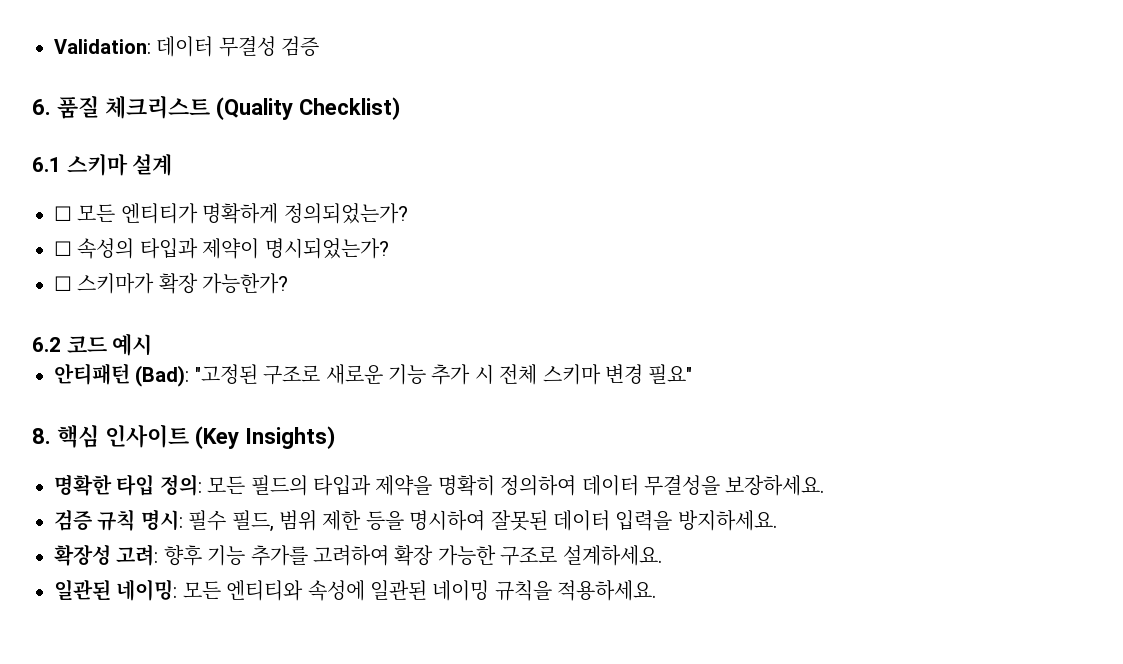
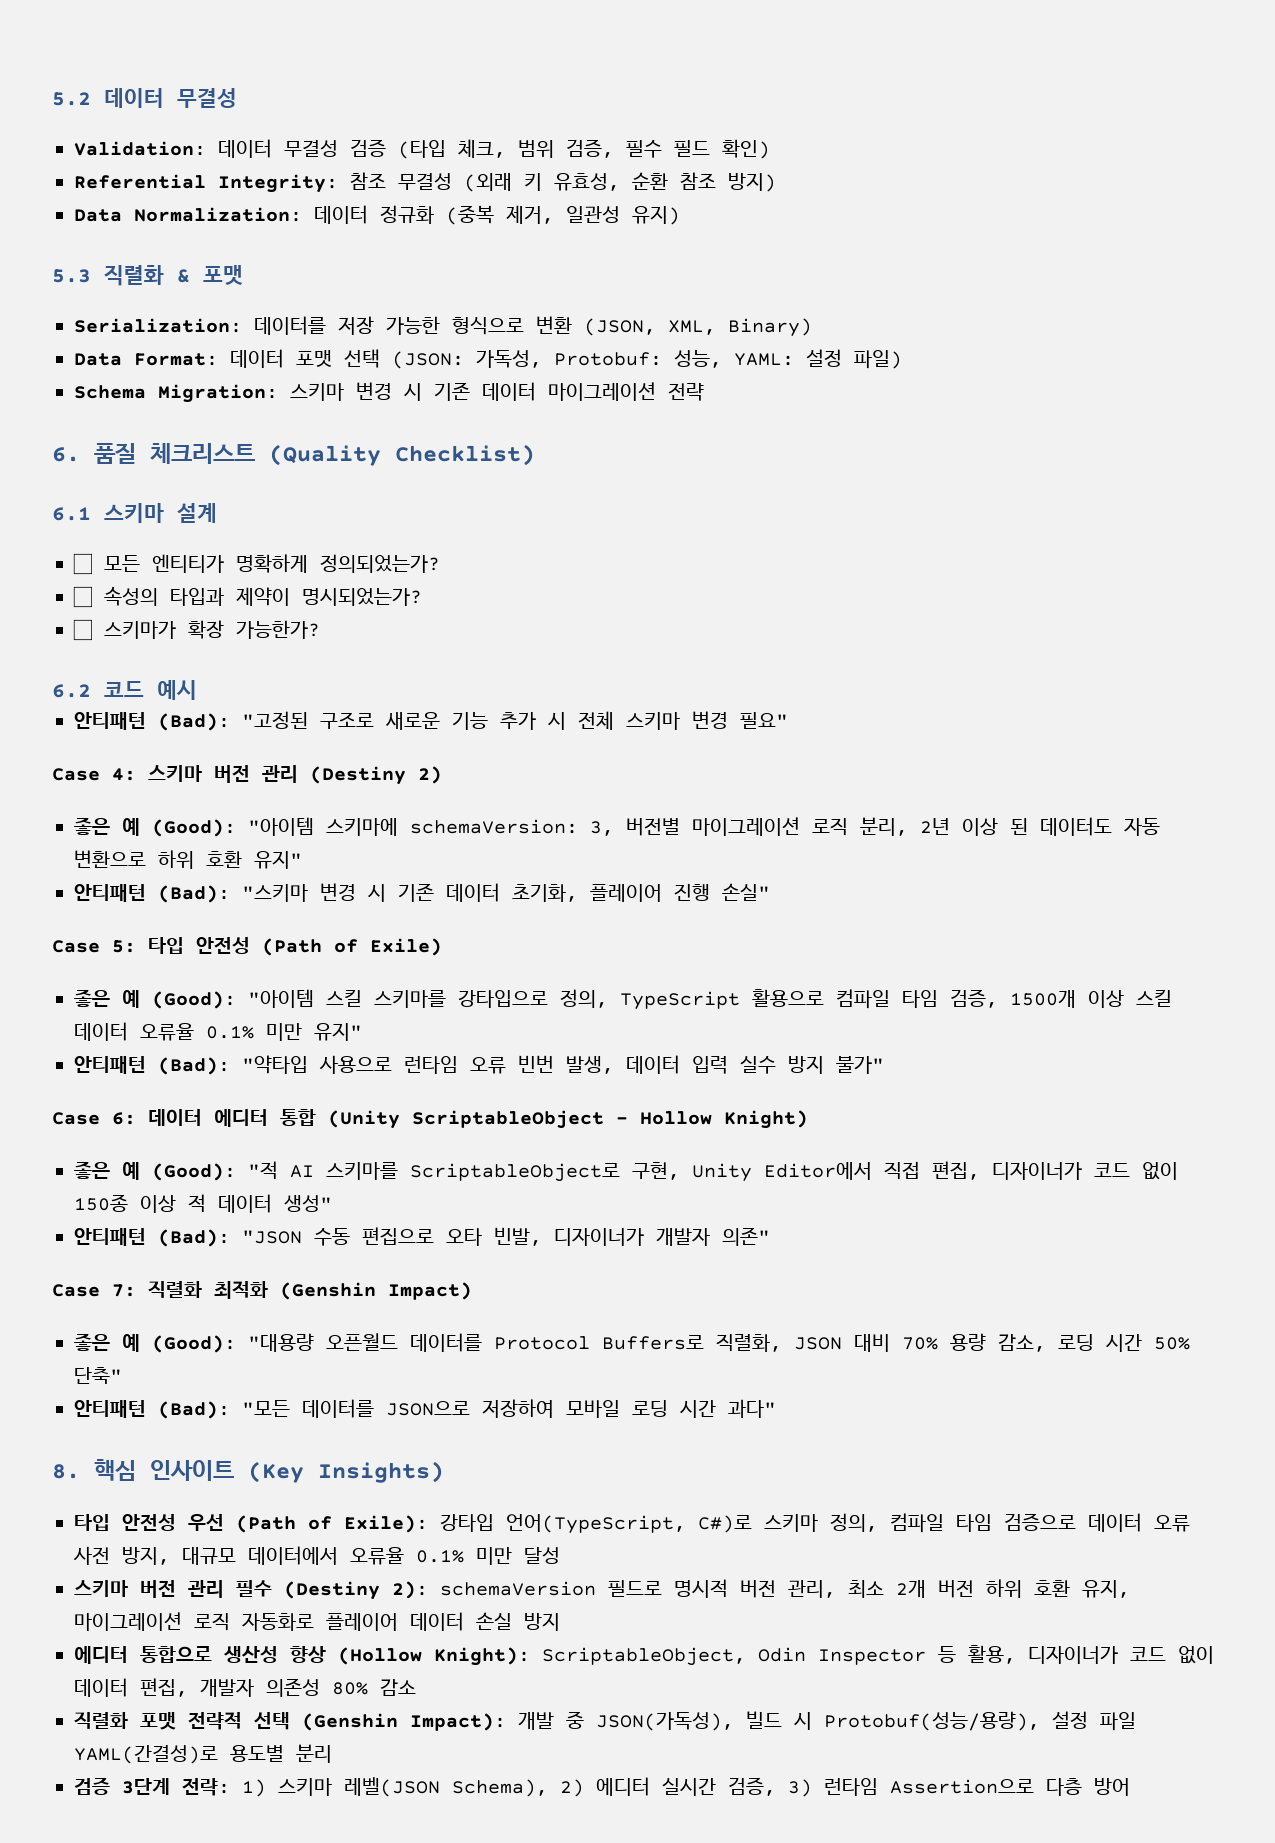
+ 5.2 데이터 무결성
- Validation: 데이터 무결성 검증
+ Validation: 데이터 무결성 검증 (타입 체크, 범위 검증, 필수 필드 확인)
+ Referential Integrity: 참조 무결성 (외래 키 유효성, 순환 참조 방지)
+ Data Normalization: 데이터 정규화 (중복 제거, 일관성 유지)
+ 5.3 직렬화 & 포맷
+ Serialization: 데이터를 저장 가능한 형식으로 변환 (JSON, XML, Binary)
+ Data Format: 데이터 포맷 선택 (JSON: 가독성, Protobuf: 성능, YAML: 설정 파일)
+ Schema Migration: 스키마 변경 시 기존 데이터 마이그레이션 전략
+ Case 4: 스키마 버전 관리 (Destiny 2)
+ 좋은 예 (Good): "아이템 스키마에 schemaVersion: 3, 버전별 마이그레이션 로직 분리, 2년 이상 된 데이터도 자동 변환으로 하위 호환 유지"
+ 안티패턴 (Bad): "스키마 변경 시 기존 데이터 초기화, 플레이어 진행 손실"
+ Case 5: 타입 안전성 (Path of Exile)
+ 좋은 예 (Good): "아이템 스킬 스키마를 강타입으로 정의, TypeScript 활용으로 컴파일 타임 검증, 1500개 이상 스킬 데이터 오류율 0.1% 미만 유지"
+ 안티패턴 (Bad): "약타입 사용으로 런타임 오류 빈번 발생, 데이터 입력 실수 방지 불가"
+ Case 6: 데이터 에디터 통합 (Unity ScriptableObject - Hollow Knight)
+ 좋은 예 (Good): "적 AI 스키마를 ScriptableObject로 구현, Unity Editor에서 직접 편집, 디자이너가 코드 없이 150종 이상 적 데이터 생성"
+ 안티패턴 (Bad): "JSON 수동 편집으로 오타 빈발, 디자이너가 개발자 의존"
+ Case 7: 직렬화 최적화 (Genshin Impact)
+ 좋은 예 (Good): "대용량 오픈월드 데이터를 Protocol Buffers로 직렬화, JSON 대비 70% 용량 감소, 로딩 시간 50% 단축"
+ 안티패턴 (Bad): "모든 데이터를 JSON으로 저장하여 모바일 로딩 시간 과다"
- 명확한 타입 정의: 모든 필드의 타입과 제약을 명확히 정의하여 데이터 무결성을 보장하세요.
- 검증 규칙 명시: 필수 필드, 범위 제한 등을 명시하여 잘못된 데이터 입력을 방지하세요.
- 확장성 고려: 향후 기능 추가를 고려하여 확장 가능한 구조로 설계하세요.
- 일관된 네이밍: 모든 엔티티와 속성에 일관된 네이밍 규칙을 적용하세요.
+ 타입 안전성 우선 (Path of Exile): 강타입 언어(TypeScript, C#)로 스키마 정의, 컴파일 타임 검증으로 데이터 오류 사전 방지, 대규모 데이터에서 오류율 0.1% 미만 달성
+ 스키마 버전 관리 필수 (Destiny 2): schemaVersion 필드로 명시적 버전 관리, 최소 2개 버전 하위 호환 유지, 마이그레이션 로직 자동화로 플레이어 데이터 손실 방지
+ 에디터 통합으로 생산성 향상 (Hollow Knight): ScriptableObject, Odin Inspector 등 활용, 디자이너가 코드 없이 데이터 편집, 개발자 의존성 80% 감소
+ 직렬화 포맷 전략적 선택 (Genshin Impact): 개발 중 JSON(가독성), 빌드 시 Protobuf(성능/용량), 설정 파일 YAML(간결성)로 용도별 분리
+ 검증 3단계 전략: 1) 스키마 레벨(JSON Schema), 2) 에디터 실시간 검증, 3) 런타임 Assertion으로 다층 방어

